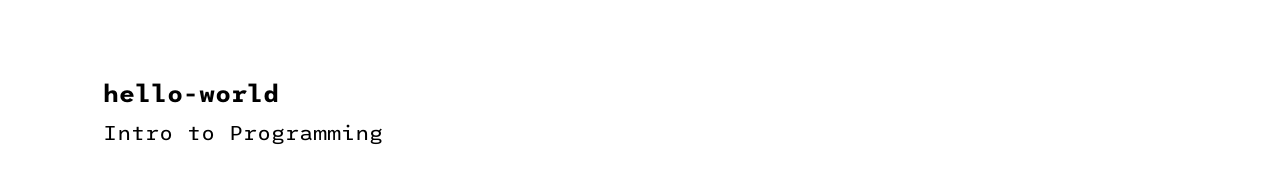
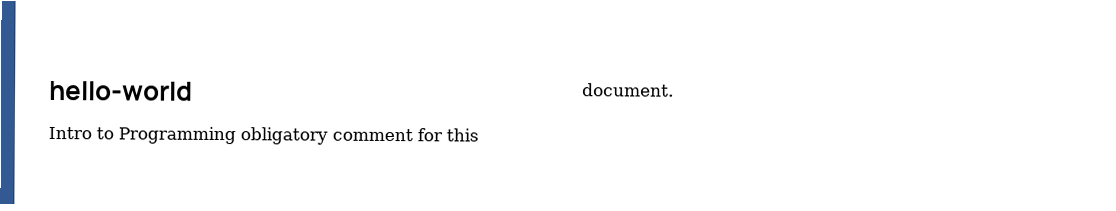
- Intro to Programming
+ Intro to Programming obligatory comment for this document.

